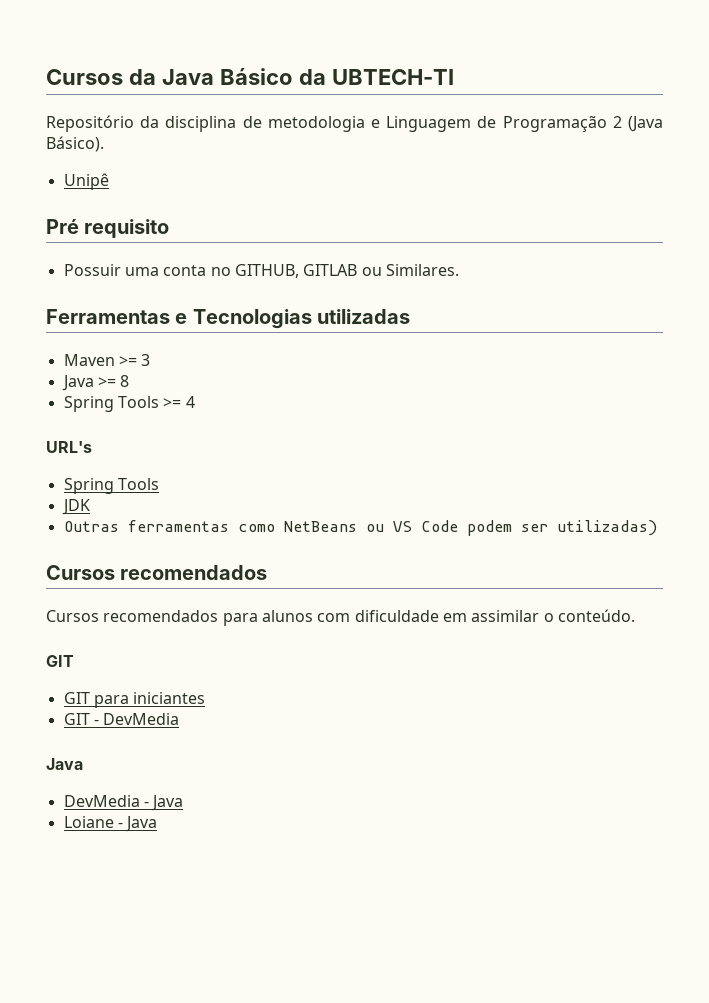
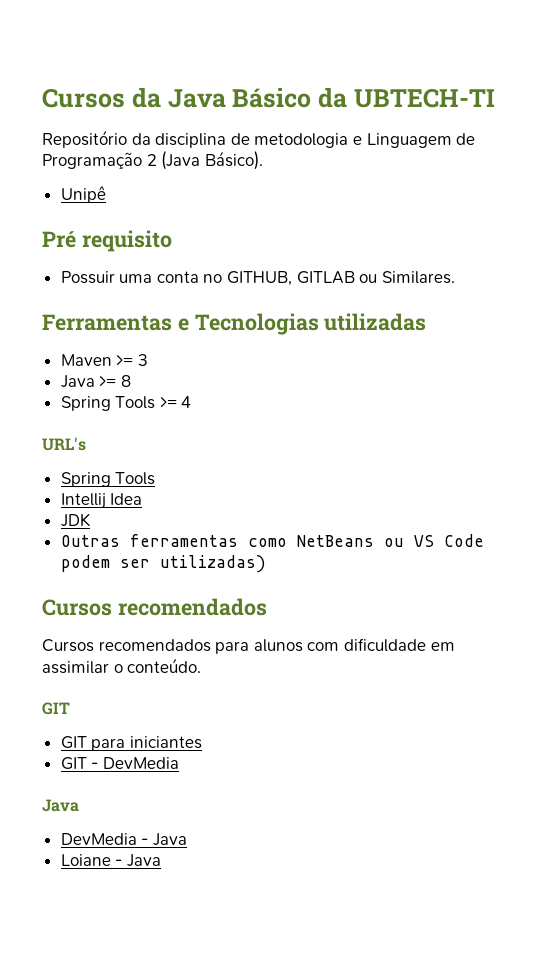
+ Intellij Idea

